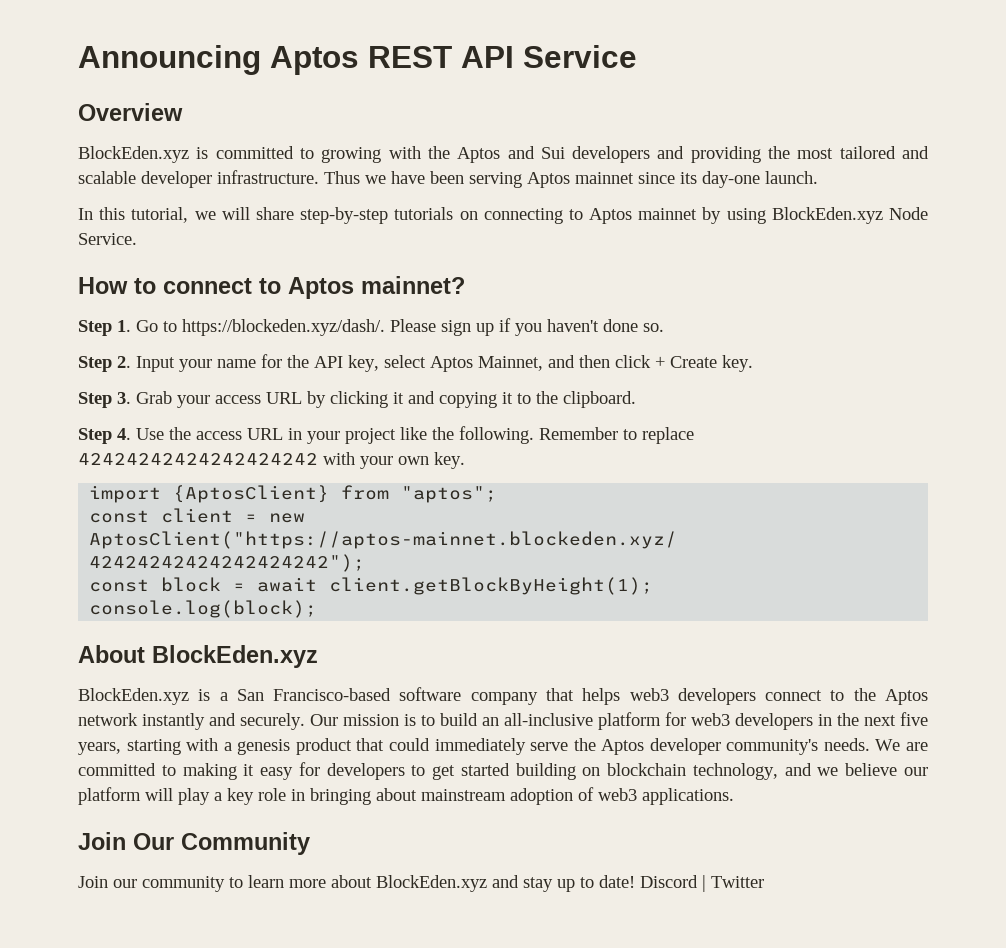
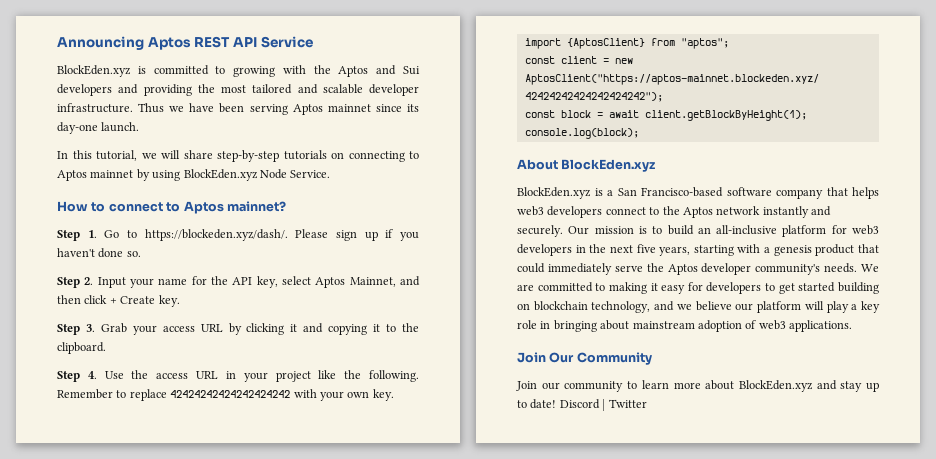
- Overview

